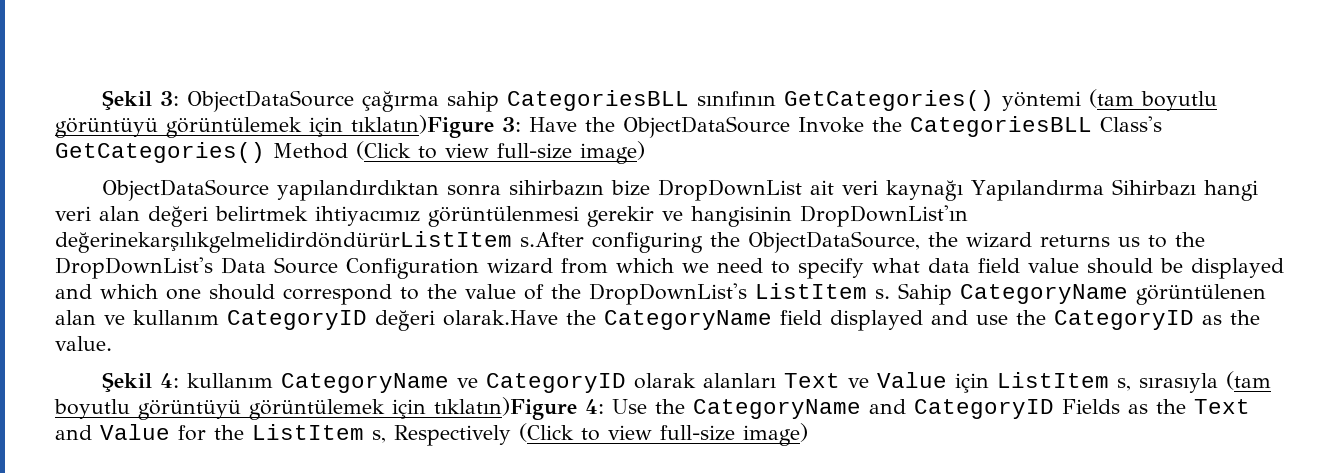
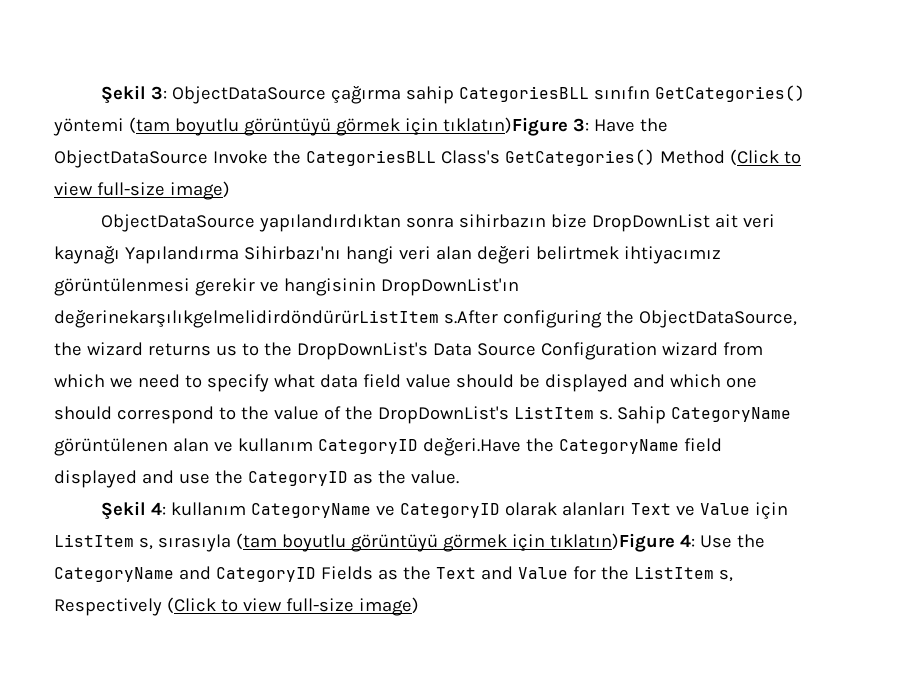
- Şekil 3: ObjectDataSource çağırma sahip CategoriesBLL sınıfının GetCategories() yöntemi (tam boyutlu görüntüyü görüntülemek için tıklatın)Figure 3: Have the ObjectDataSource Invoke the CategoriesBLL Class's GetCategories() Method (Click to view full-size image)
+ Şekil 3: ObjectDataSource çağırma sahip CategoriesBLL sınıfın GetCategories() yöntemi (tam boyutlu görüntüyü görmek için tıklatın)Figure 3: Have the ObjectDataSource Invoke the CategoriesBLL Class's GetCategories() Method (Click to view full-size image)
- ObjectDataSource yapılandırdıktan sonra sihirbazın bize DropDownList ait veri kaynağı Yapılandırma Sihirbazı hangi veri alan değeri belirtmek ihtiyacımız görüntülenmesi gerekir ve hangisinin DropDownList'ın değerinekarşılıkgelmelidirdöndürürListItem s.After configuring the ObjectDataSource, the wizard returns us to the DropDownList's Data Source Configuration wizard from which we need to specify what data field value should be displayed and which one should correspond to the value of the DropDownList's ListItem s.
+ ObjectDataSource yapılandırdıktan sonra sihirbazın bize DropDownList ait veri kaynağı Yapılandırma Sihirbazı'nı hangi veri alan değeri belirtmek ihtiyacımız görüntülenmesi gerekir ve hangisinin DropDownList'ın değerinekarşılıkgelmelidirdöndürürListItem s.After configuring the ObjectDataSource, the wizard returns us to the DropDownList's Data Source Configuration wizard from which we need to specify what data field value should be displayed and which one should correspond to the value of the DropDownList's ListItem s.
- Sahip CategoryName görüntülenen alan ve kullanım CategoryID değeri olarak.Have the CategoryName field displayed and use the CategoryID as the value.
+ Sahip CategoryName görüntülenen alan ve kullanım CategoryID değeri.Have the CategoryName field displayed and use the CategoryID as the value.
- Şekil 4: kullanım CategoryName ve CategoryID olarak alanları Text ve Value için ListItem s, sırasıyla (tam boyutlu görüntüyü görüntülemek için tıklatın)Figure 4: Use the CategoryName and CategoryID Fields as the Text and Value for the ListItem s, Respectively (Click to view full-size image)
+ Şekil 4: kullanım CategoryName ve CategoryID olarak alanları Text ve Value için ListItem s, sırasıyla (tam boyutlu görüntüyü görmek için tıklatın)Figure 4: Use the CategoryName and CategoryID Fields as the Text and Value for the ListItem s, Respectively (Click to view full-size image)

